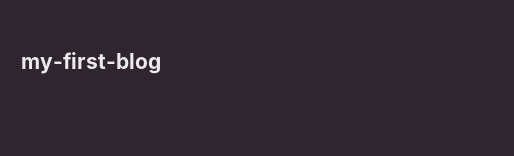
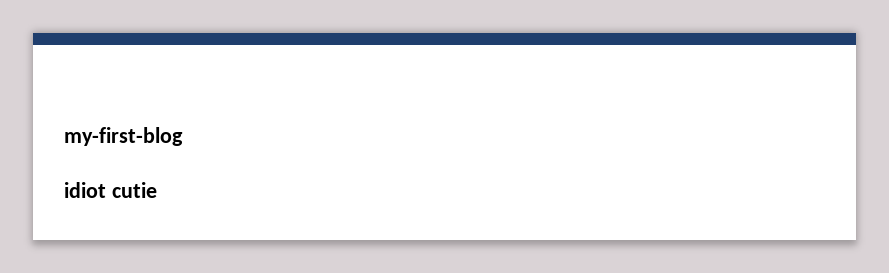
+ idiot cutie

